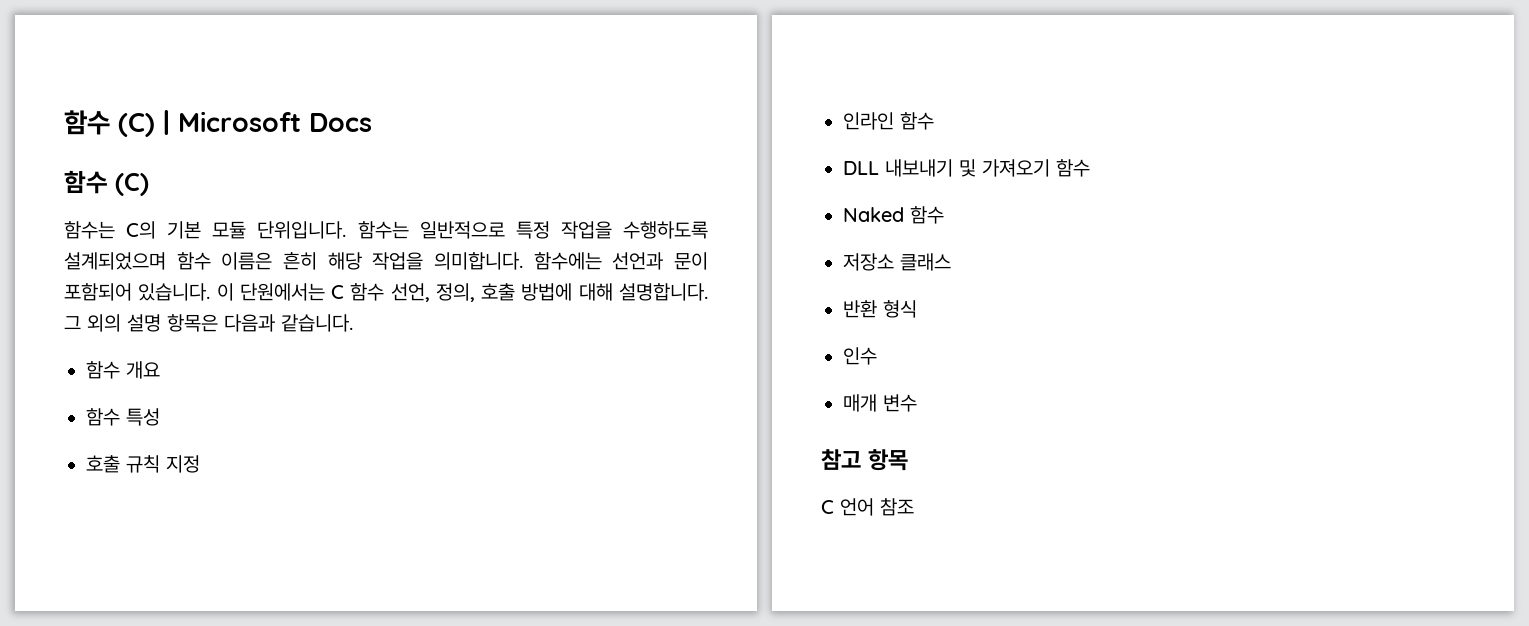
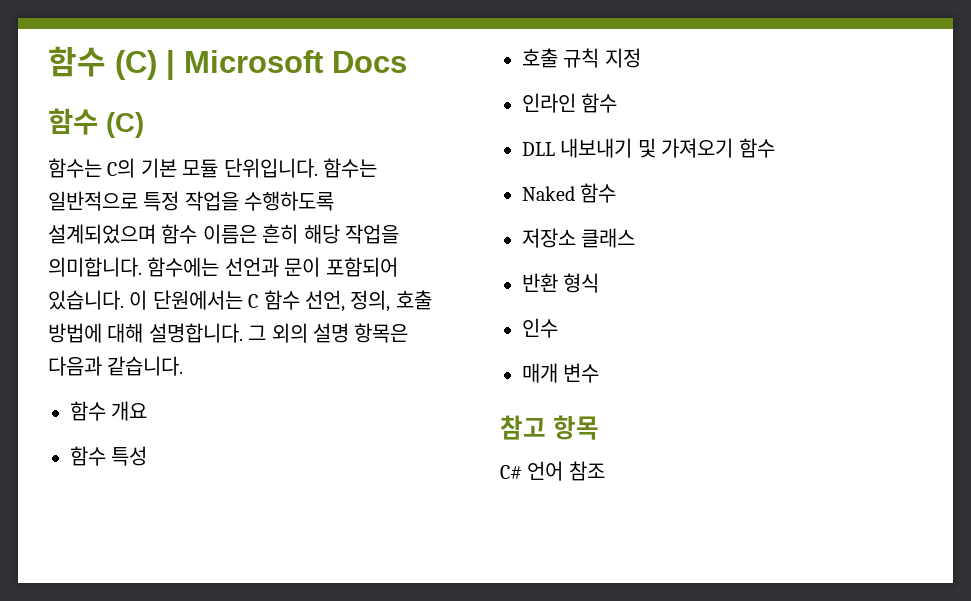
- C 언어 참조
+ C# 언어 참조

